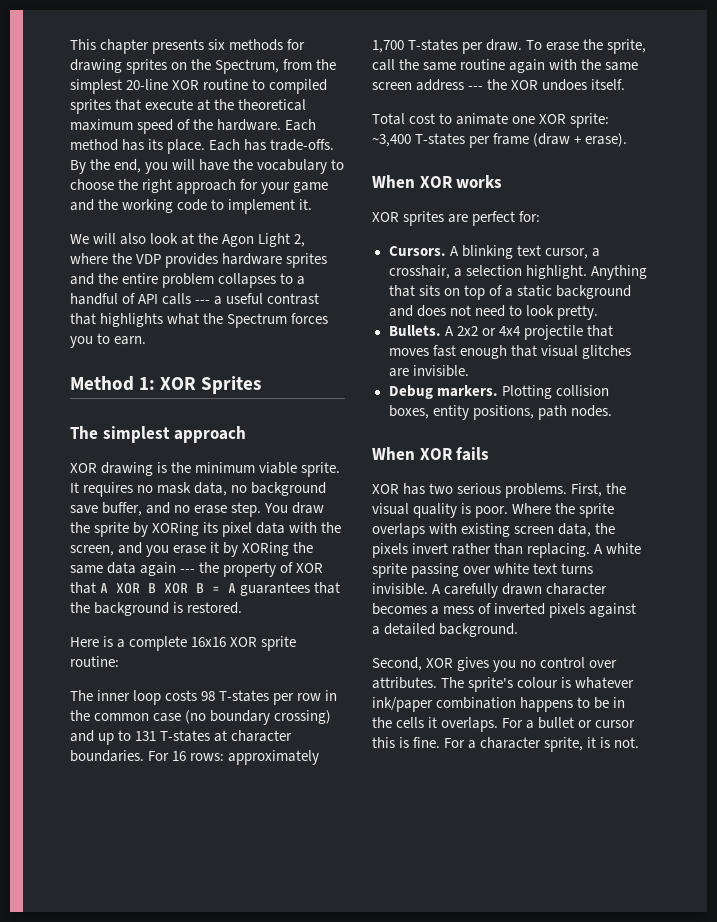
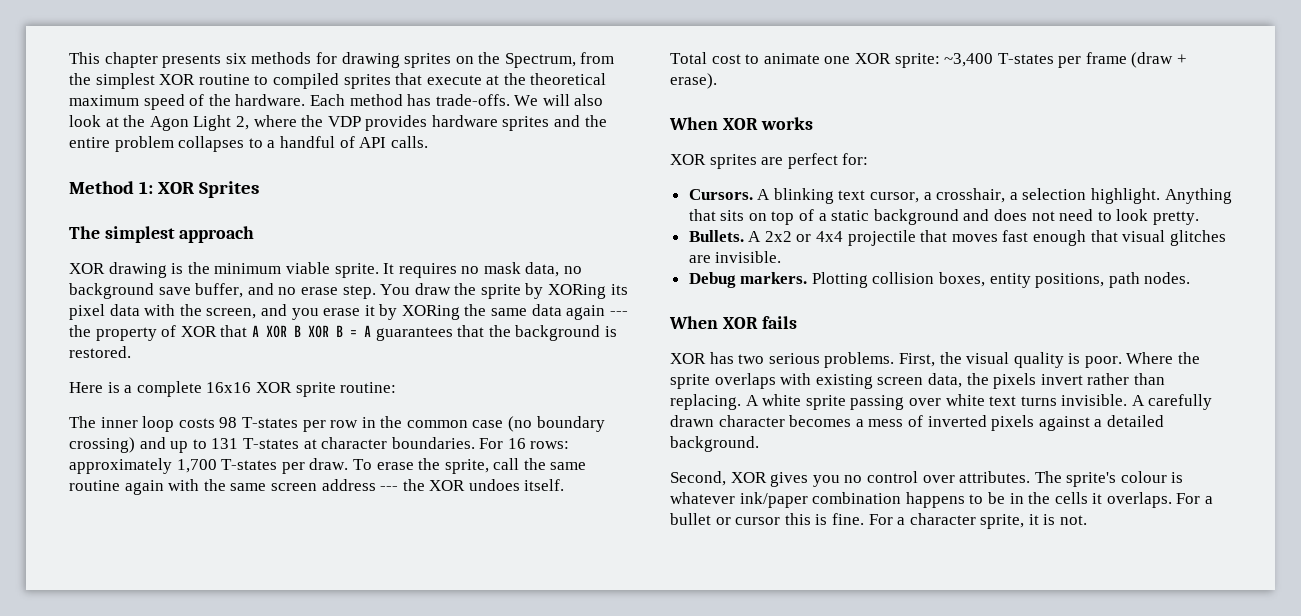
- This chapter presents six methods for drawing sprites on the Spectrum, from the simplest 20-line XOR routine to compiled sprites that execute at the theoretical maximum speed of the hardware.
+ This chapter presents six methods for drawing sprites on the Spectrum, from the simplest XOR routine to compiled sprites that execute at the theoretical maximum speed of the hardware.
- Each method has its place. Each has trade-offs. By the end, you will have the vocabulary to choose the right approach for your game and the working code to implement it.
- We will also look at the Agon Light 2, where the VDP provides hardware sprites and the entire problem collapses to a handful of API calls --- a useful contrast that highlights what the Spectrum forces you to earn.
+ Each method has trade-offs. We will also look at the Agon Light 2, where the VDP provides hardware sprites and the entire problem collapses to a handful of API calls.

